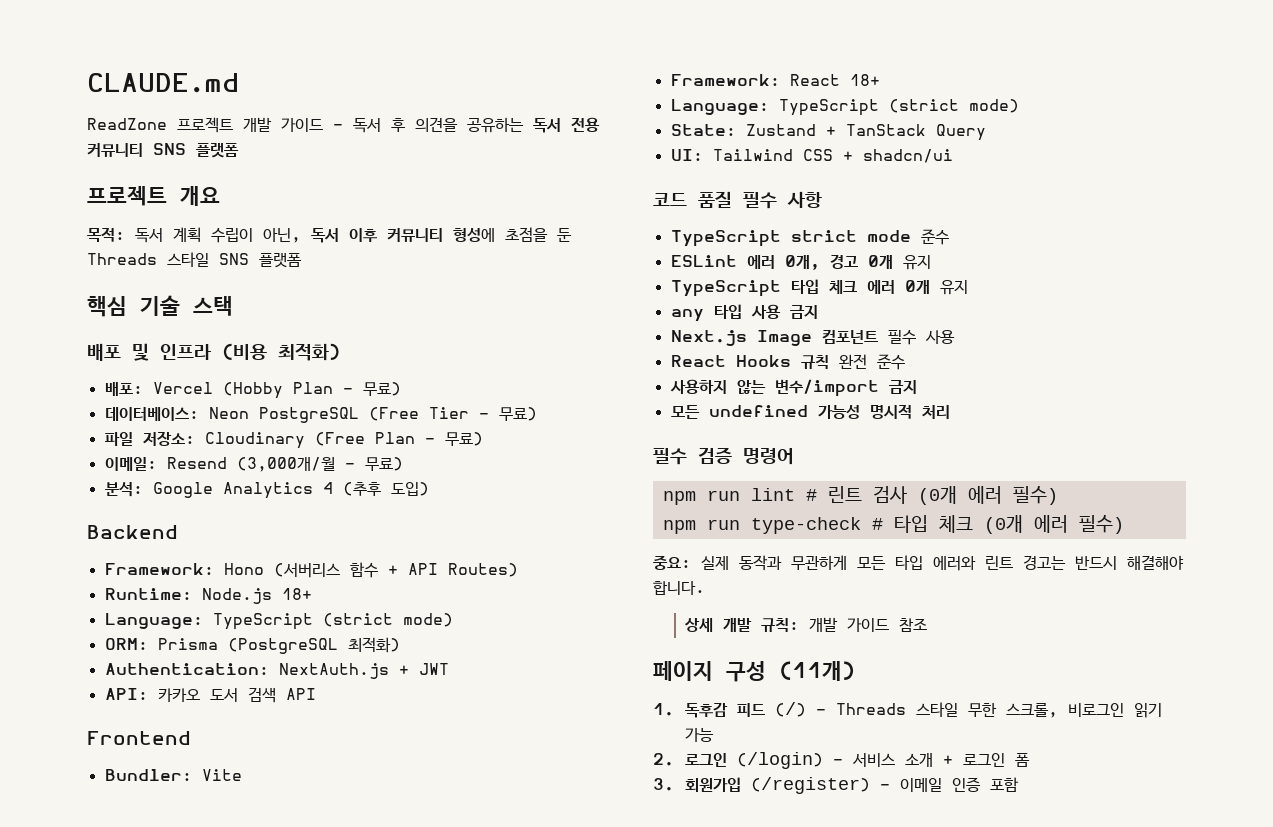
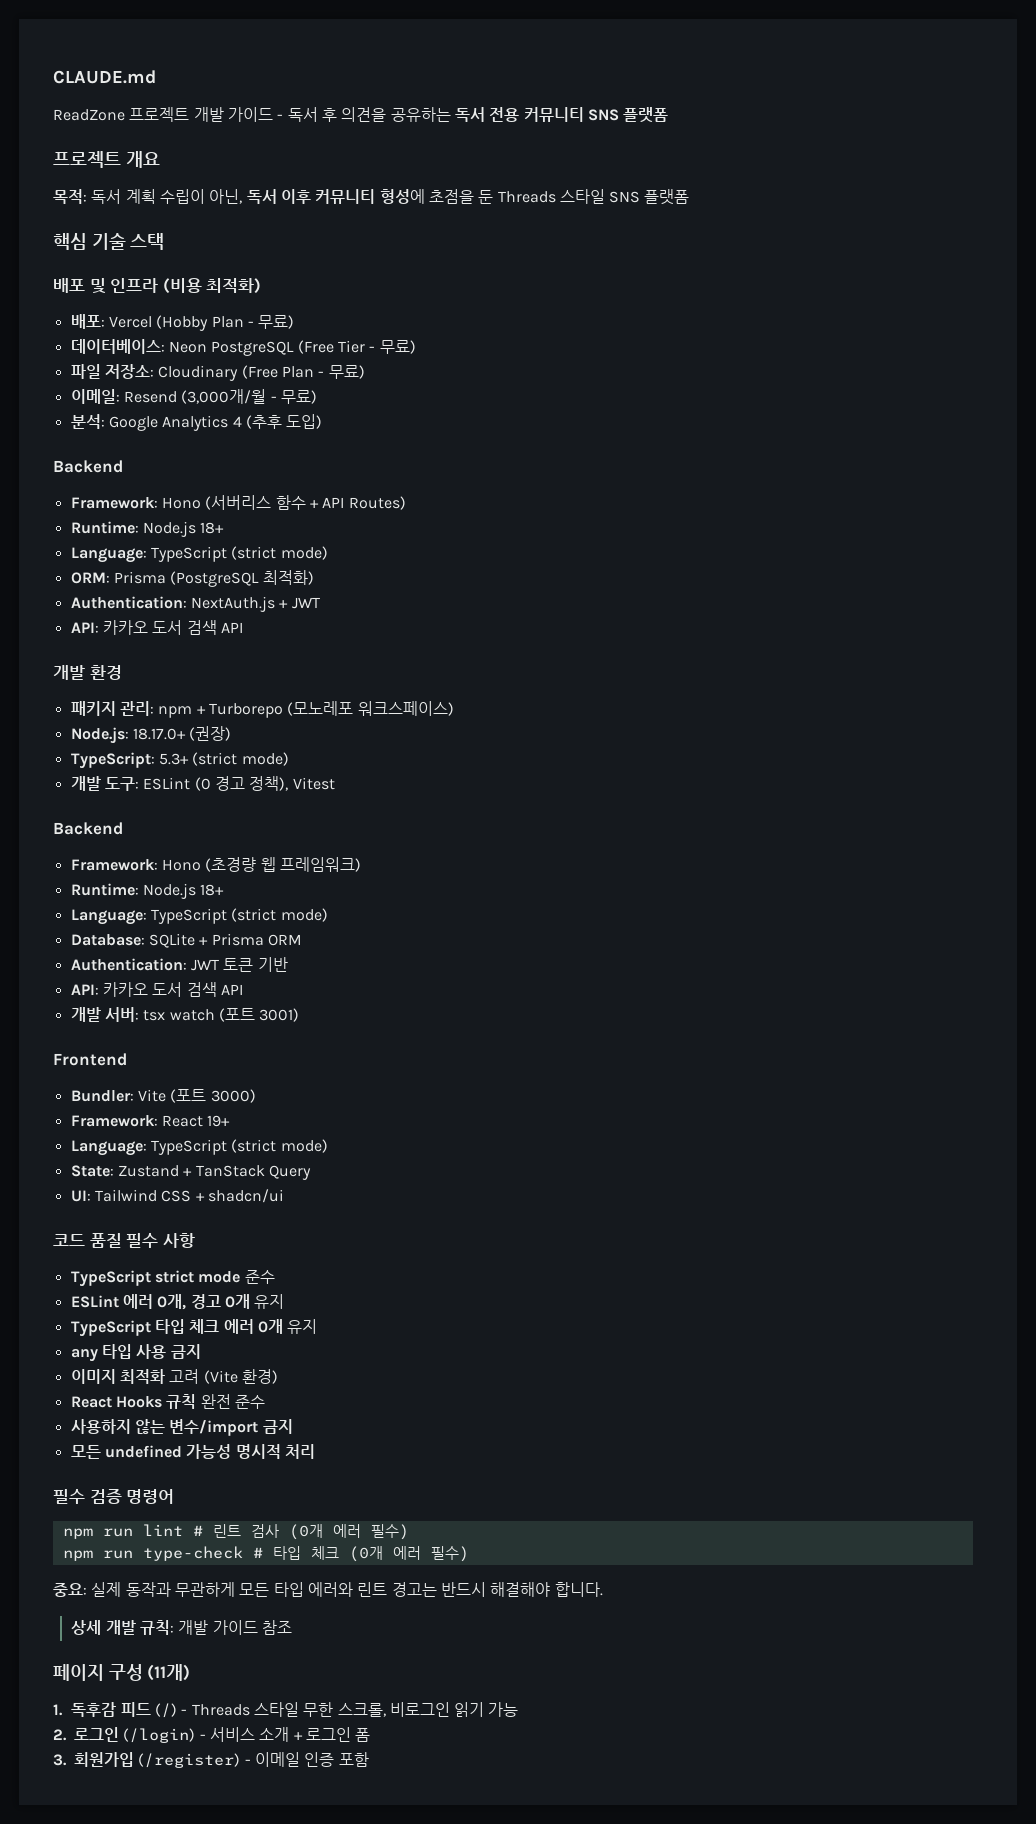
+ 개발 환경
+ 패키지 관리: npm + Turborepo (모노레포 워크스페이스)
+ Node.js: 18.17.0+ (권장)
+ TypeScript: 5.3+ (strict mode)
+ 개발 도구: ESLint (0 경고 정책), Vitest
+ Backend
+ Framework: Hono (초경량 웹 프레임워크)
+ Runtime: Node.js 18+
+ Language: TypeScript (strict mode)
+ Database: SQLite + Prisma ORM
+ Authentication: JWT 토큰 기반
+ API: 카카오 도서 검색 API
+ 개발 서버: tsx watch (포트 3001)
- Bundler: Vite
+ Bundler: Vite (포트 3000)
- Framework: React 18+
+ Framework: React 19+
- Next.js Image 컴포넌트 필수 사용
+ 이미지 최적화 고려 (Vite 환경)

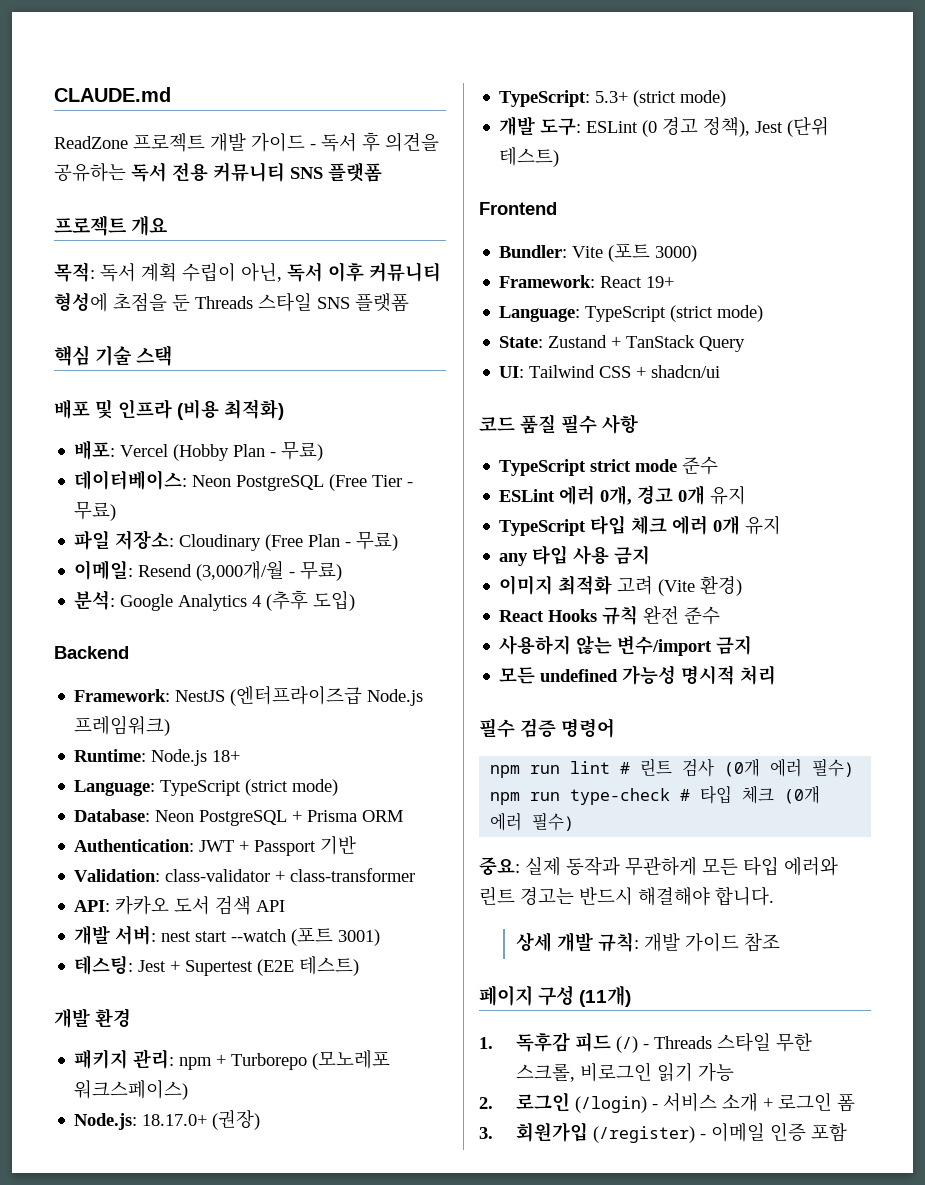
- Framework: Hono (서버리스 함수 + API Routes)
+ Framework: NestJS (엔터프라이즈급 Node.js 프레임워크)
  Runtime: Node.js 18+
  Language: TypeScript (strict mode)
- ORM: Prisma (PostgreSQL 최적화)
- Authentication: NextAuth.js + JWT
+ Database: Neon PostgreSQL + Prisma ORM
+ Authentication: JWT + Passport 기반
+ Validation: class-validator + class-transformer
  API: 카카오 도서 검색 API
+ 개발 서버: nest start --watch (포트 3001)
+ 테스팅: Jest + Supertest (E2E 테스트)
- 개발 도구: ESLint (0 경고 정책), Vitest
- Backend
- Framework: Hono (초경량 웹 프레임워크)
- Runtime: Node.js 18+
- Language: TypeScript (strict mode)
- Database: SQLite + Prisma ORM
- Authentication: JWT 토큰 기반
- API: 카카오 도서 검색 API
- 개발 서버: tsx watch (포트 3001)
+ 개발 도구: ESLint (0 경고 정책), Jest (단위 테스트)

